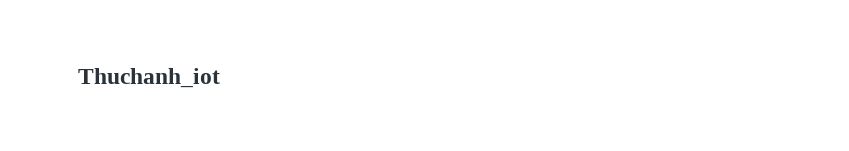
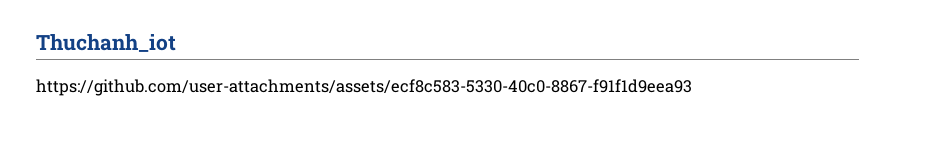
+ https://github.com/user-attachments/assets/ecf8c583-5330-40c0-8867-f91f1d9eea93

